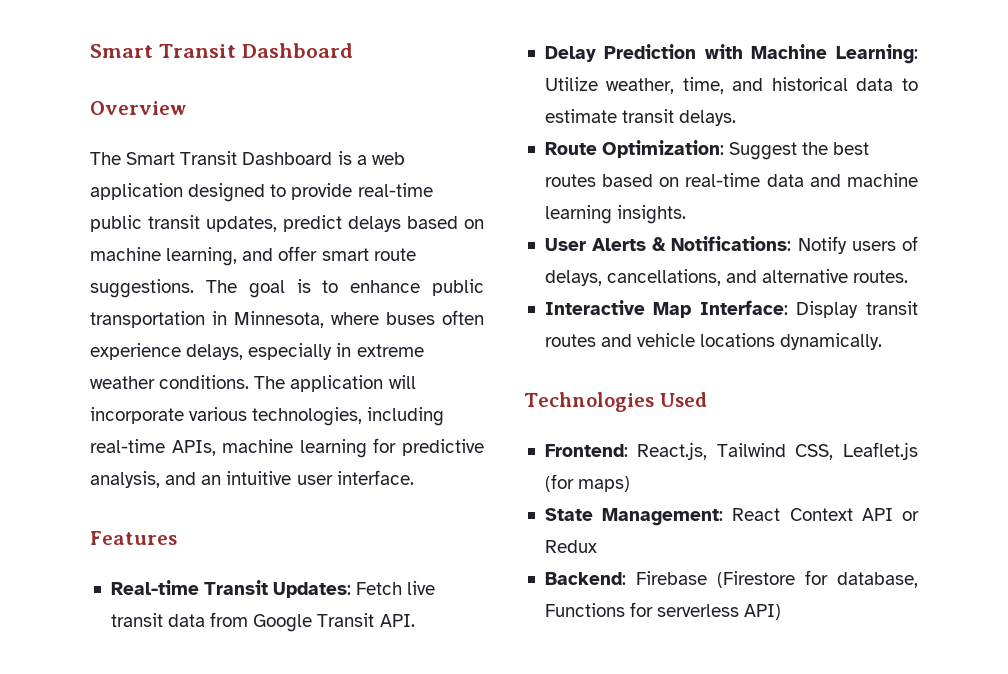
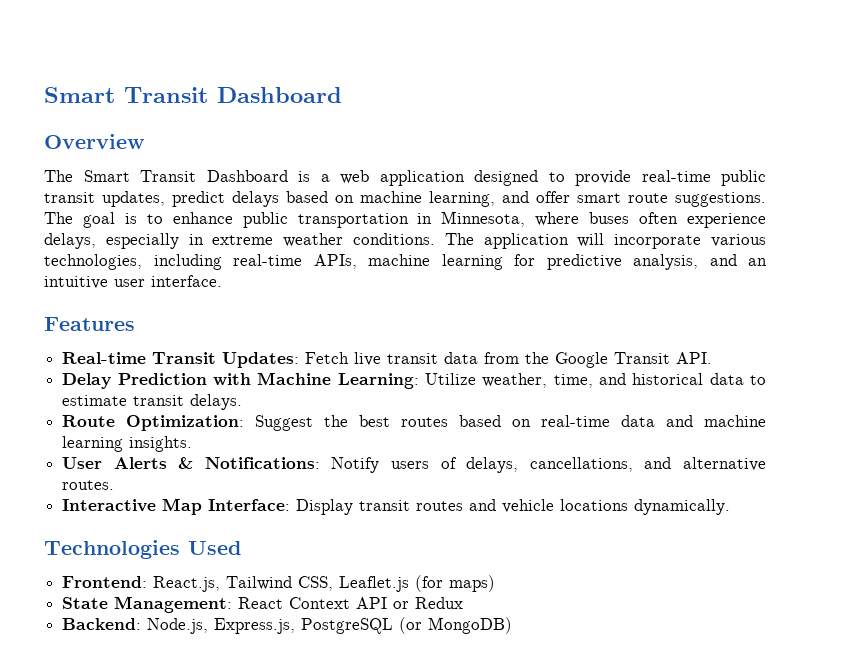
- Real-time Transit Updates: Fetch live transit data from Google Transit API.
+ Real-time Transit Updates: Fetch live transit data from the Google Transit API.
- Backend: Firebase (Firestore for database, Functions for serverless API)
+ Backend: Node.js, Express.js, PostgreSQL (or MongoDB)

